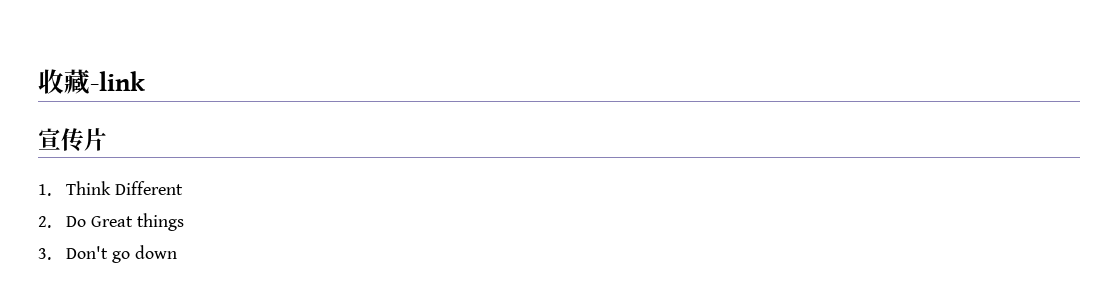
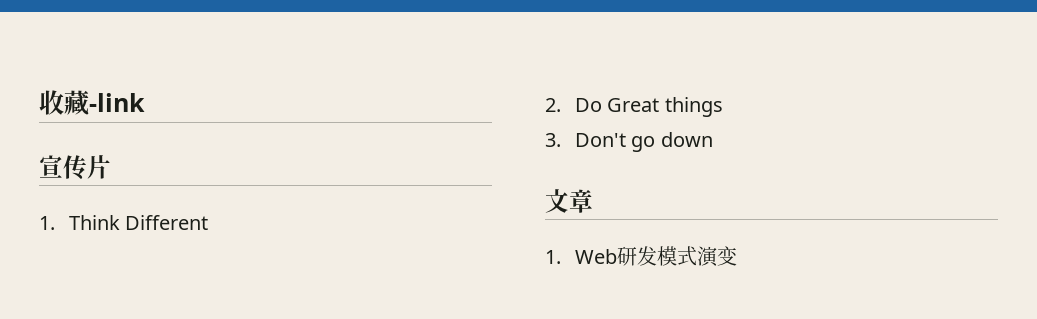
+ 文章
+ 1. Web研发模式演变

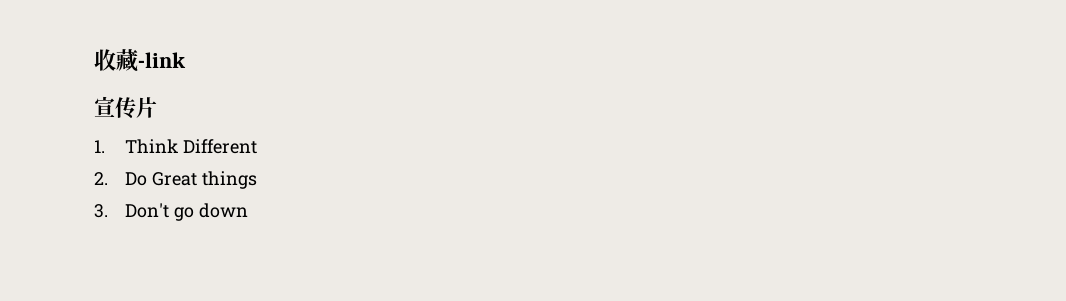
- 文章
- 1. Web研发模式演变

